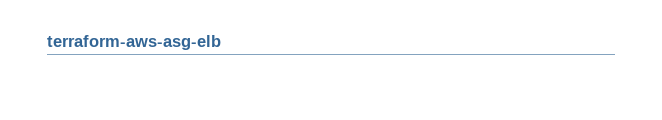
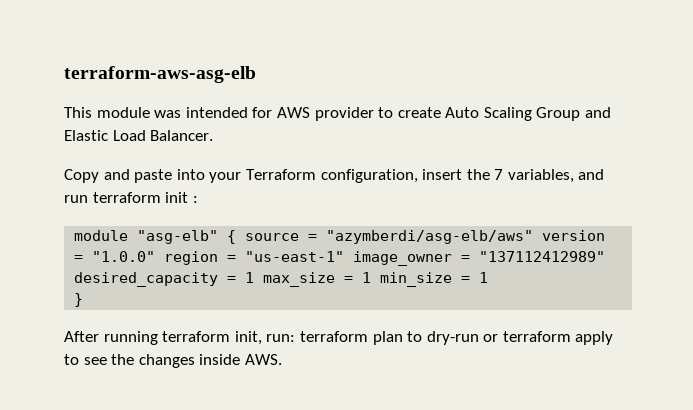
+ This module was intended for AWS provider to create Auto Scaling Group and Elastic Load Balancer.
+ Copy and paste into your Terraform configuration, insert the 7 variables, and run terraform init :
+ module "asg-elb" { source = "azymberdi/asg-elb/aws" version = "1.0.0" region = "us-east-1" image_owner = "137112412989" desired_capacity = 1 max_size = 1 min_size = 1
+ }
+ After running terraform init, run: terraform plan to dry-run or terraform apply to see the changes inside AWS.

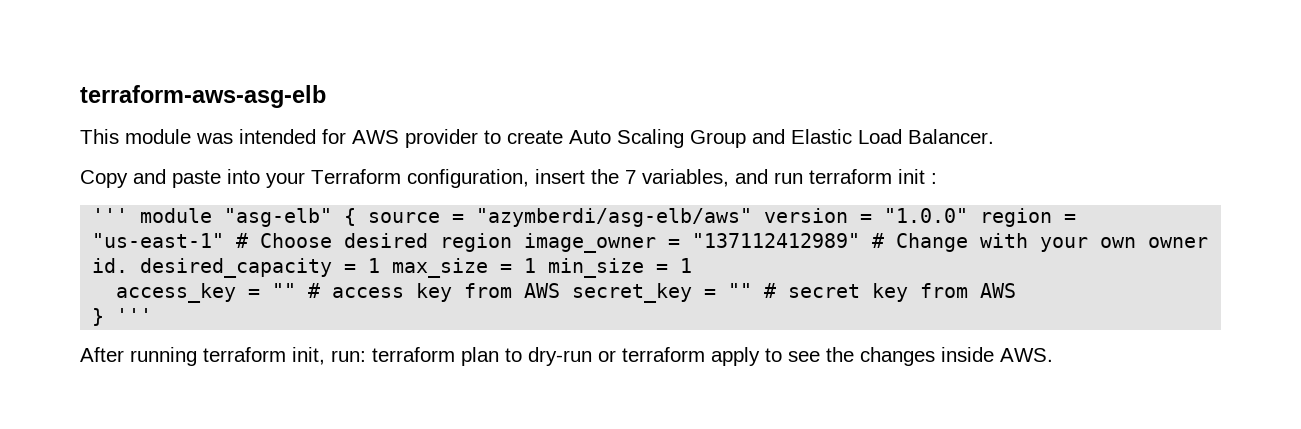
- module "asg-elb" { source = "azymberdi/asg-elb/aws" version = "1.0.0" region = "us-east-1" image_owner = "137112412989" desired_capacity = 1 max_size = 1 min_size = 1
+ ''' module "asg-elb" { source = "azymberdi/asg-elb/aws" version = "1.0.0" region = "us-east-1" # Choose desired region image_owner = "137112412989" # Change with your own owner id. desired_capacity = 1 max_size = 1 min_size = 1
+ access_key = "" # access key from AWS secret_key = "" # secret key from AWS
- }
+ } '''

